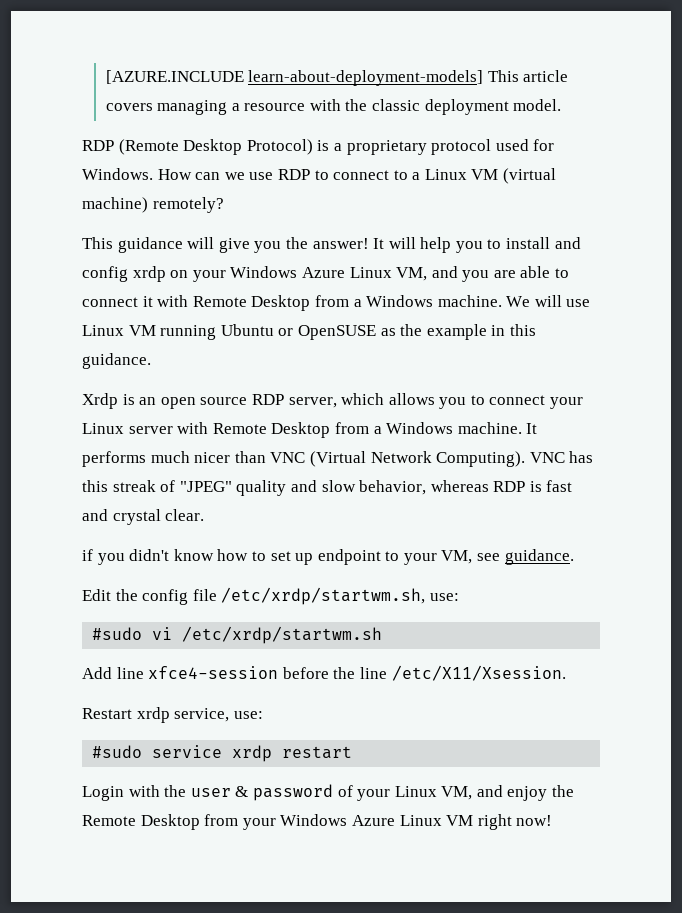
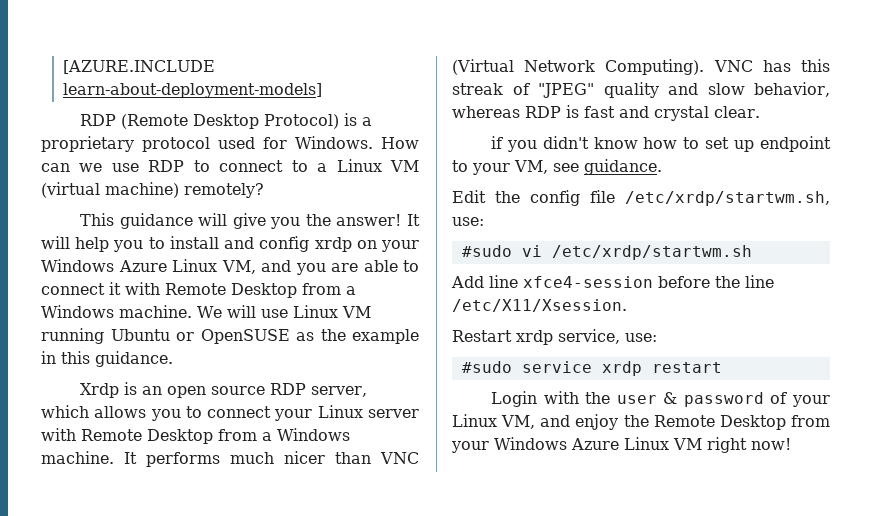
- [AZURE.INCLUDE learn-about-deployment-models] This article covers managing a resource with the classic deployment model.
+ [AZURE.INCLUDE learn-about-deployment-models]

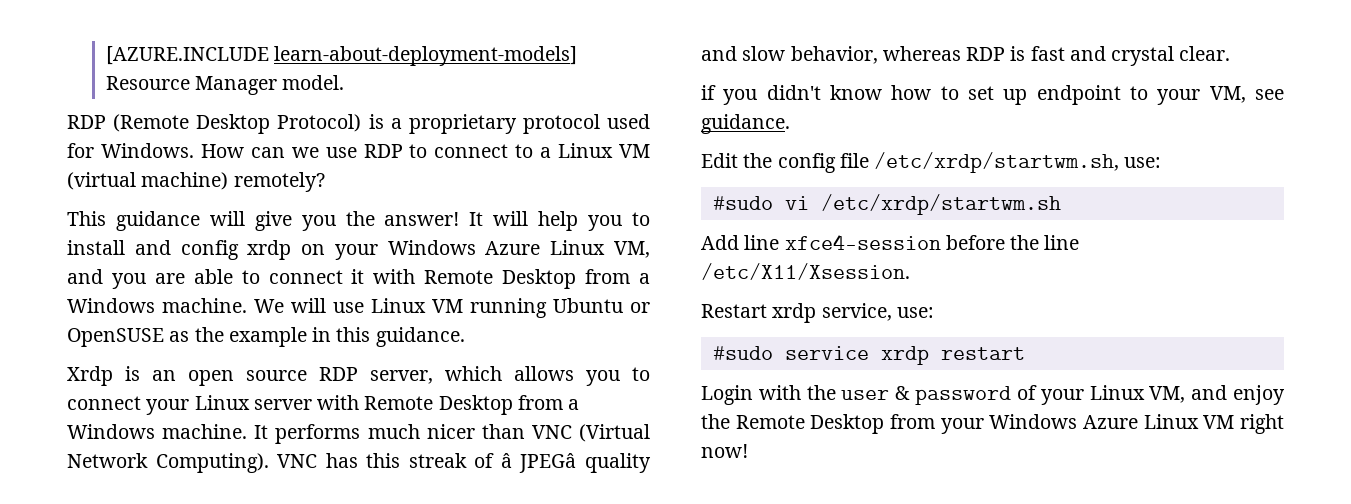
- [AZURE.INCLUDE learn-about-deployment-models]
+ [AZURE.INCLUDE learn-about-deployment-models] Resource Manager model.
- VNC has this streak of "JPEG" quality and slow behavior, whereas RDP is fast and crystal clear.
+ VNC has this streak of â JPEGâ quality and slow behavior, whereas RDP is fast and crystal clear.

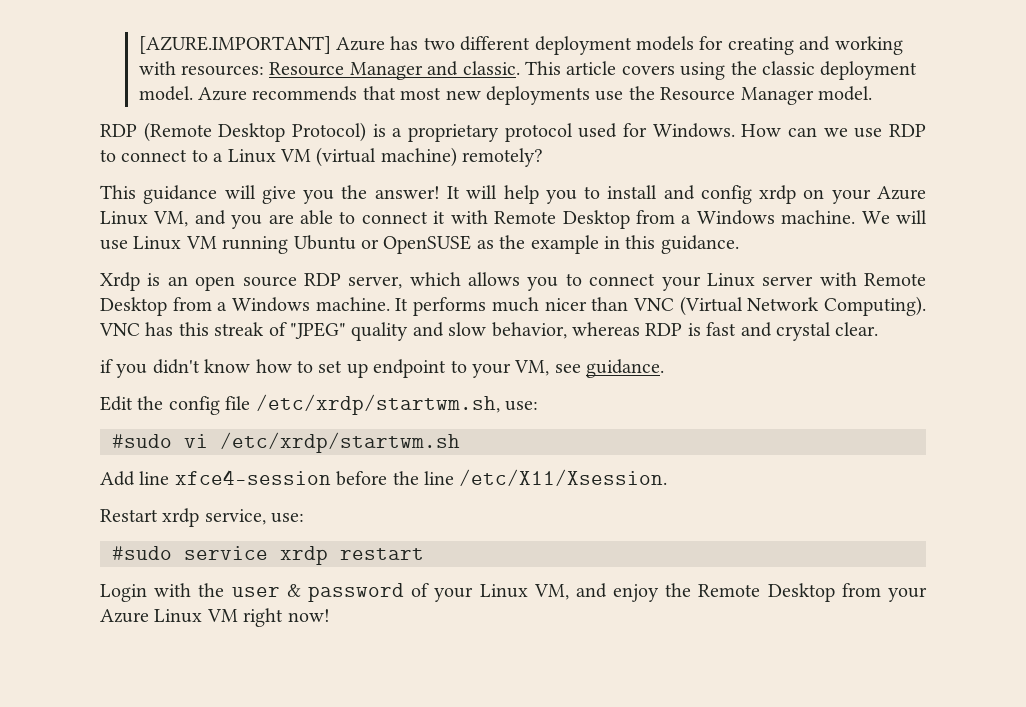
- [AZURE.INCLUDE learn-about-deployment-models] Resource Manager model.
+ [AZURE.IMPORTANT] Azure has two different deployment models for creating and working with resources: Resource Manager and classic. This article covers using the classic deployment model. Azure recommends that most new deployments use the Resource Manager model.
- It will help you to install and config xrdp on your Windows Azure Linux VM, and you are able to connect it with Remote Desktop from a Windows machine.
+ It will help you to install and config xrdp on your Azure Linux VM, and you are able to connect it with Remote Desktop from a Windows machine.
- VNC has this streak of â JPEGâ quality and slow behavior, whereas RDP is fast and crystal clear.
+ VNC has this streak of "JPEG" quality and slow behavior, whereas RDP is fast and crystal clear.
- Login with the user & password of your Linux VM, and enjoy the Remote Desktop from your Windows Azure Linux VM right now!
+ Login with the user & password of your Linux VM, and enjoy the Remote Desktop from your Azure Linux VM right now!

